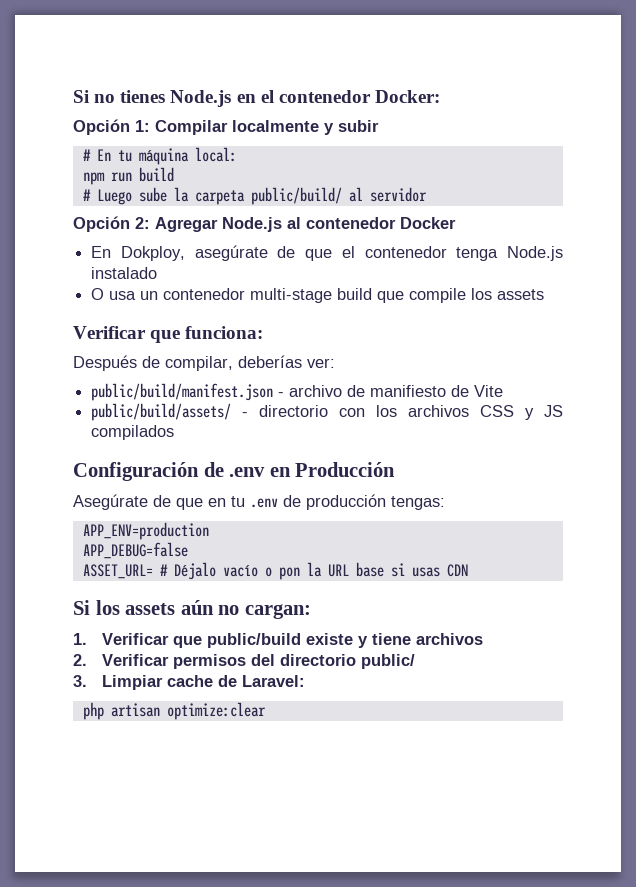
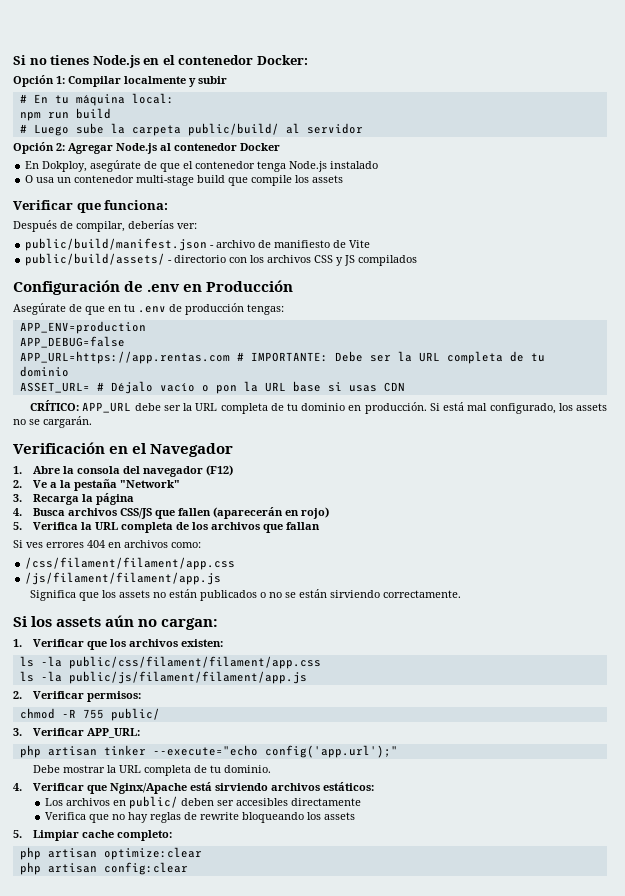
+ APP_URL=https://app.rentas.com # IMPORTANTE: Debe ser la URL completa de tu dominio
+ CRÍTICO: APP_URL debe ser la URL completa de tu dominio en producción. Si está mal configurado, los assets no se cargarán.
+ Verificación en el Navegador
+ 1. Abre la consola del navegador (F12)
+ 2. Ve a la pestaña "Network"
+ 3. Recarga la página
+ 4. Busca archivos CSS/JS que fallen (aparecerán en rojo)
+ 5. Verifica la URL completa de los archivos que fallan
+ Si ves errores 404 en archivos como:
+ /css/filament/filament/app.css
+ /js/filament/filament/app.js
+ Significa que los assets no están publicados o no se están sirviendo correctamente.
- 1. Verificar que public/build existe y tiene archivos
- 2. Verificar permisos del directorio public/
- 3. Limpiar cache de Laravel:
+ 1. Verificar que los archivos existen:
+ ls -la public/css/filament/filament/app.css
+ ls -la public/js/filament/filament/app.js
+ 2. Verificar permisos:
+ chmod -R 755 public/
+ 3. Verificar APP_URL:
+ php artisan tinker --execute="echo config('app.url');"
+ Debe mostrar la URL completa de tu dominio.
+ 4. Verificar que Nginx/Apache está sirviendo archivos estáticos:
+ Los archivos en public/ deben ser accesibles directamente
+ Verifica que no hay reglas de rewrite bloqueando los assets
+ 5. Limpiar cache completo:
+ php artisan config:clear

